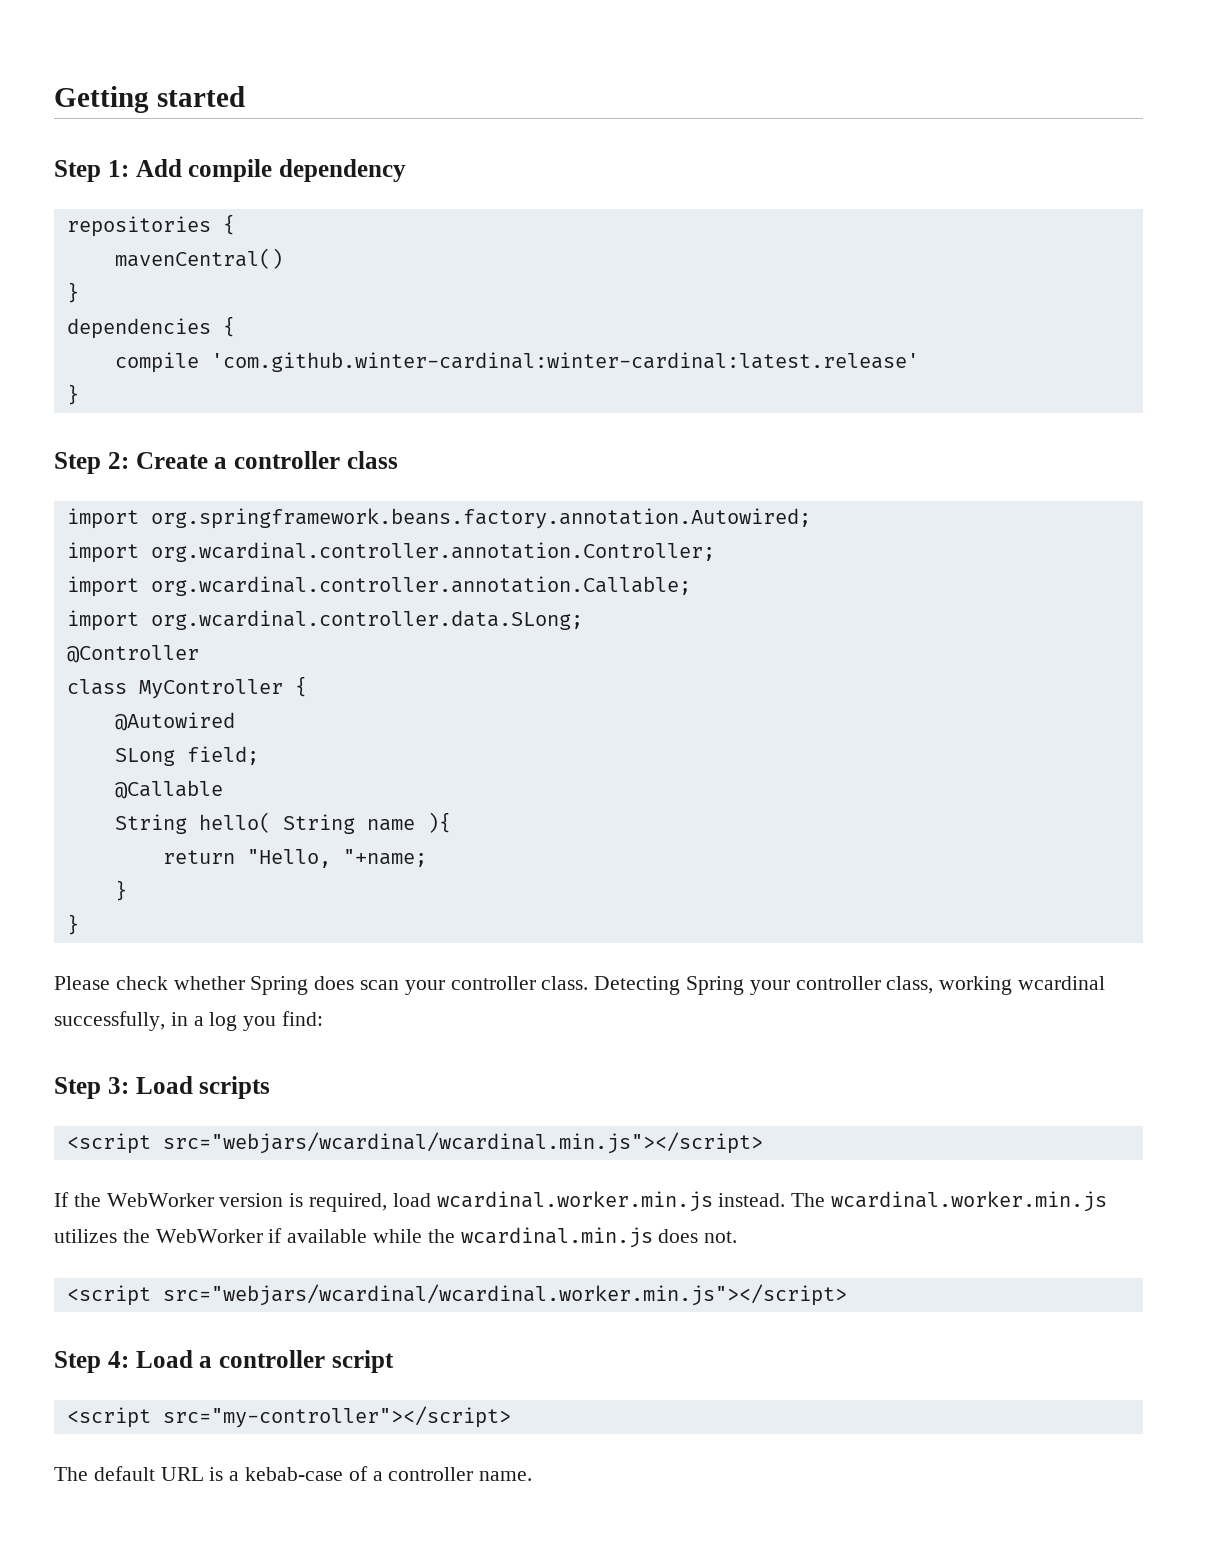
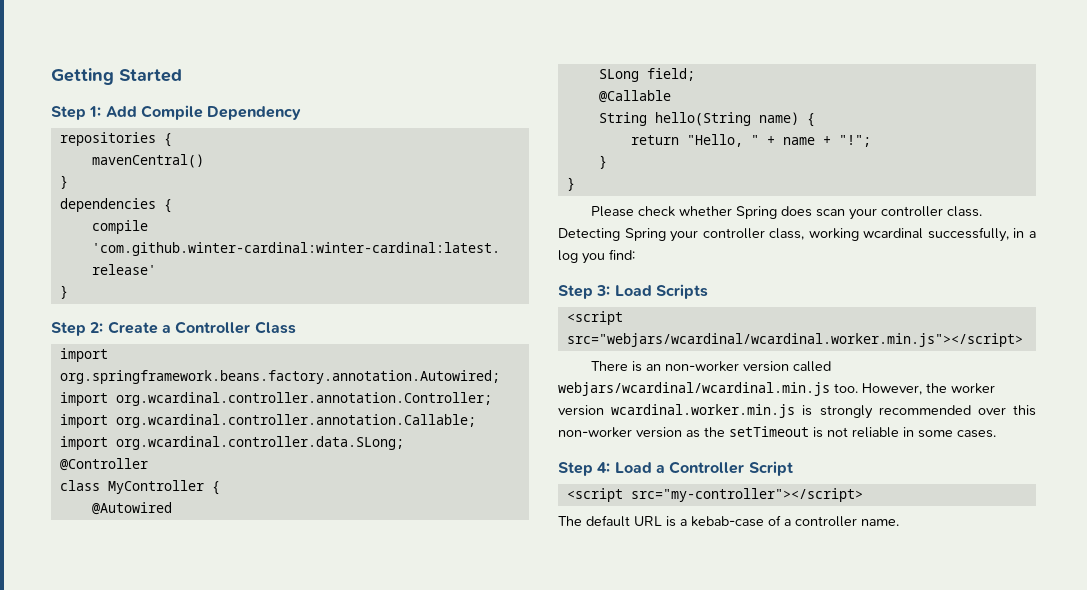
- Getting started
+ Getting Started
- Step 1: Add compile dependency
+ Step 1: Add Compile Dependency
- Step 2: Create a controller class
+ Step 2: Create a Controller Class
- String hello( String name ){
- return "Hello, "+name;
+ String hello(String name) {
+ return "Hello, " + name + "!";
- Step 3: Load scripts
- <script src="webjars/wcardinal/wcardinal.min.js"></script>
- If the WebWorker version is required, load wcardinal.worker.min.js instead. The wcardinal.worker.min.js utilizes the WebWorker if available while the wcardinal.min.js does not.
+ Step 3: Load Scripts
  <script src="webjars/wcardinal/wcardinal.worker.min.js"></script>
+ There is an non-worker version called webjars/wcardinal/wcardinal.min.js too. However, the worker version wcardinal.worker.min.js is strongly recommended over this non-worker version as the setTimeout is not reliable in some cases.
- Step 4: Load a controller script
+ Step 4: Load a Controller Script

